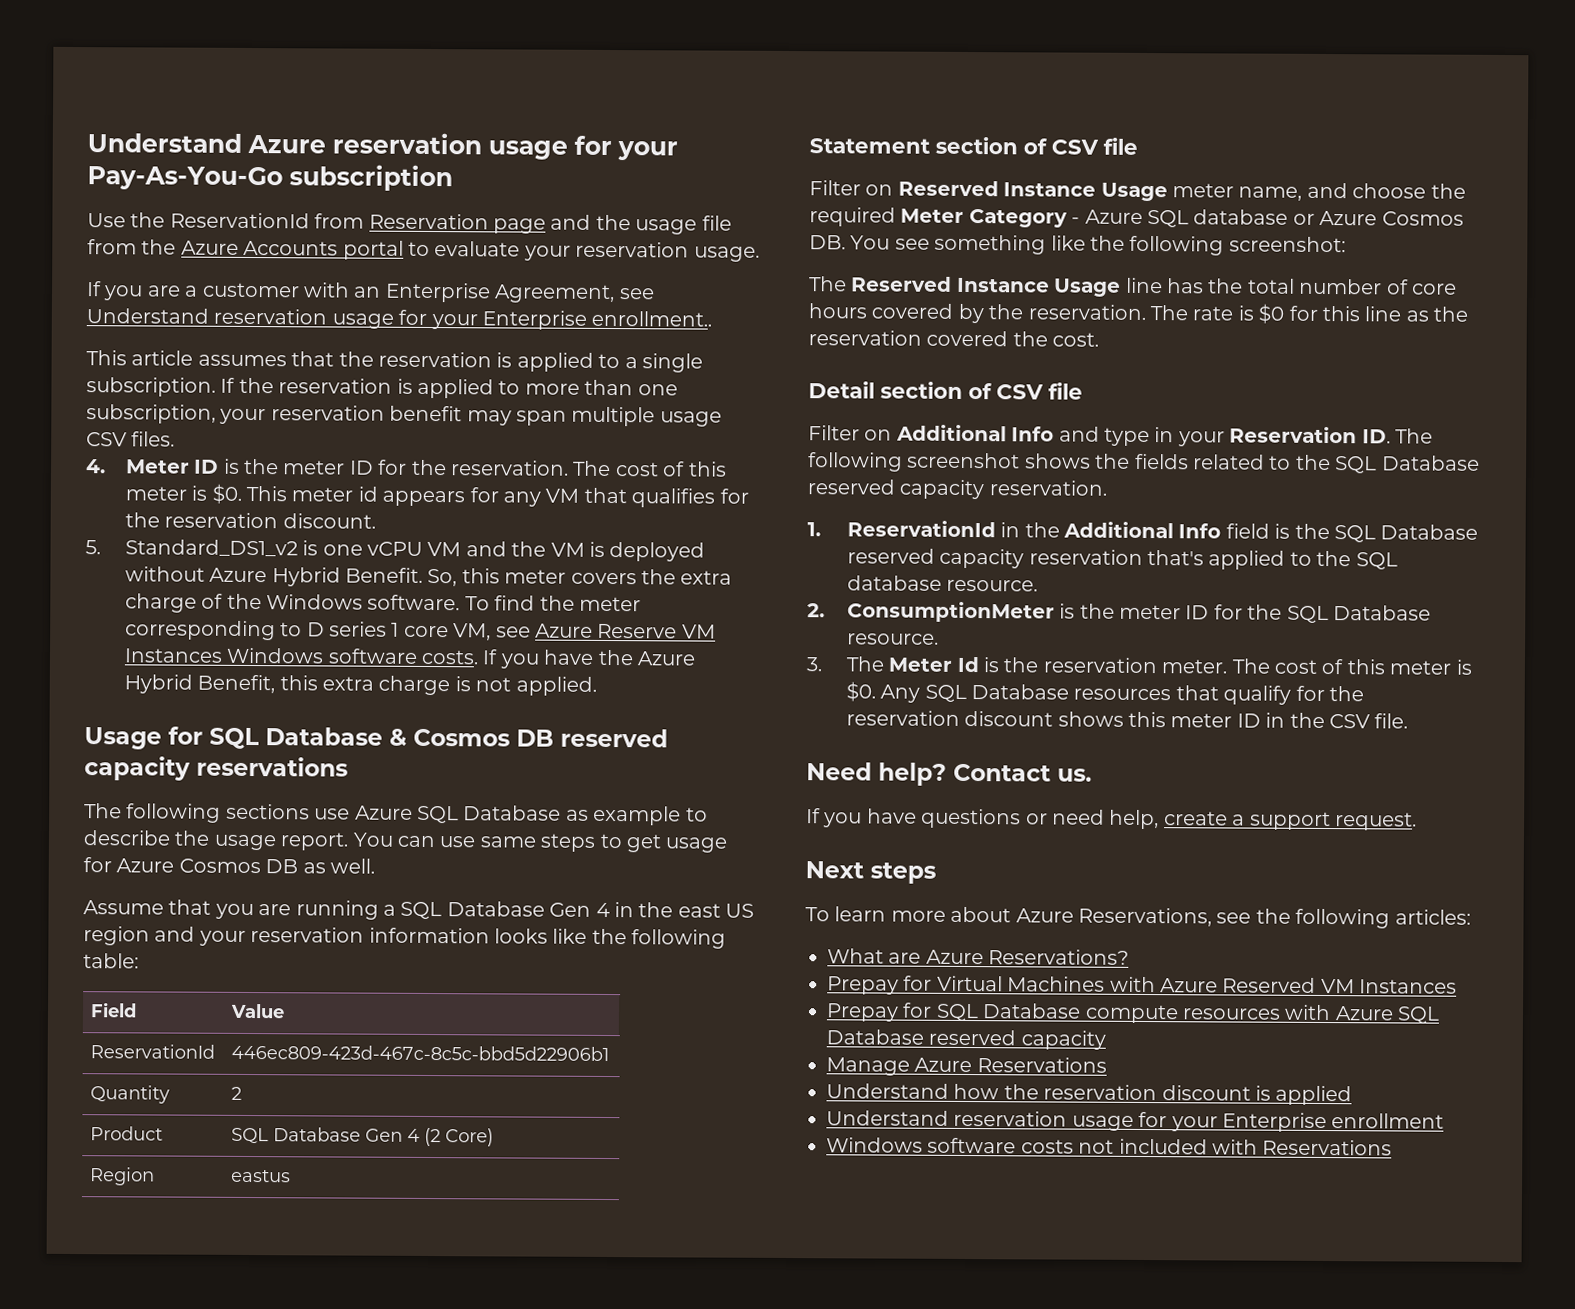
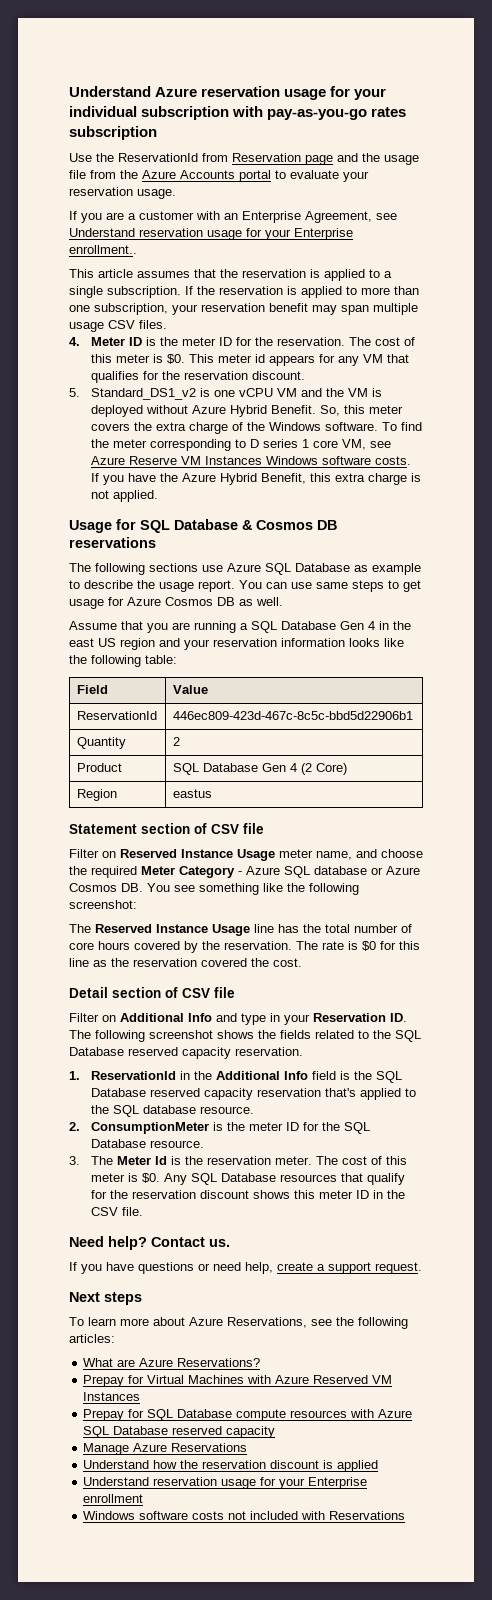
- Understand Azure reservation usage for your Pay-As-You-Go subscription
+ Understand Azure reservation usage for your individual subscription with pay-as-you-go rates subscription
- Usage for SQL Database & Cosmos DB reserved capacity reservations
+ Usage for SQL Database & Cosmos DB reservations

